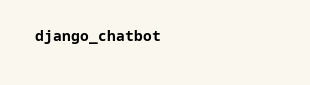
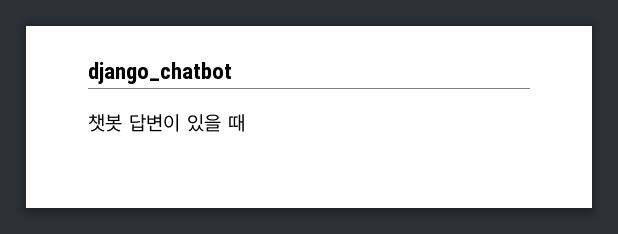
+ 챗봇 답변이 있을 때

